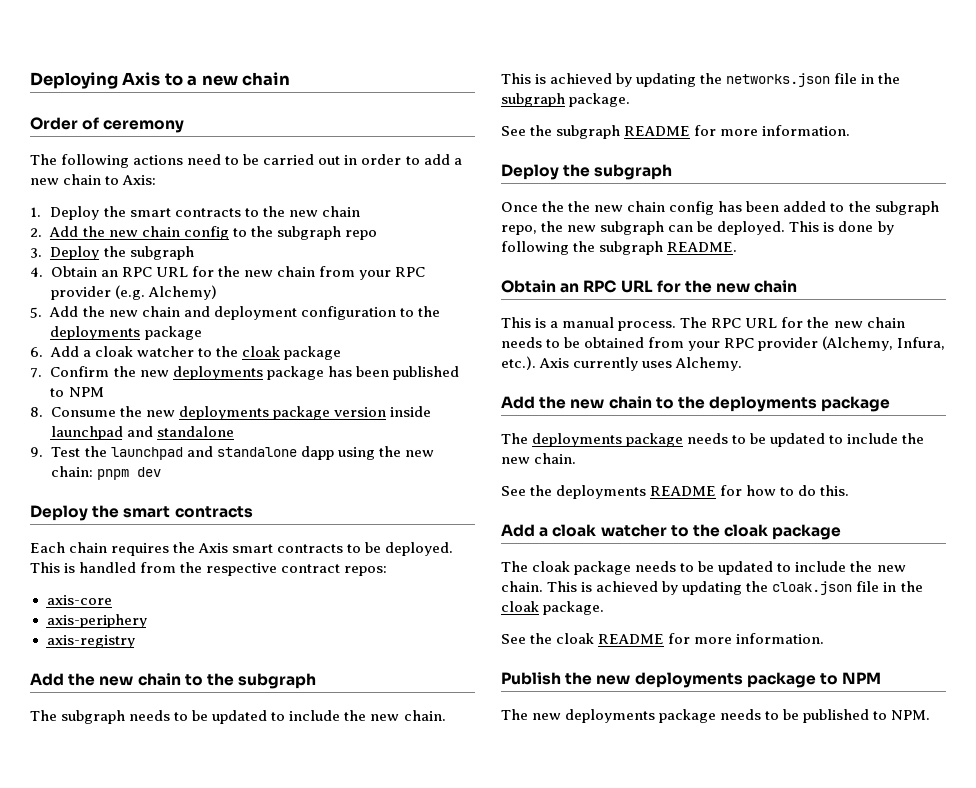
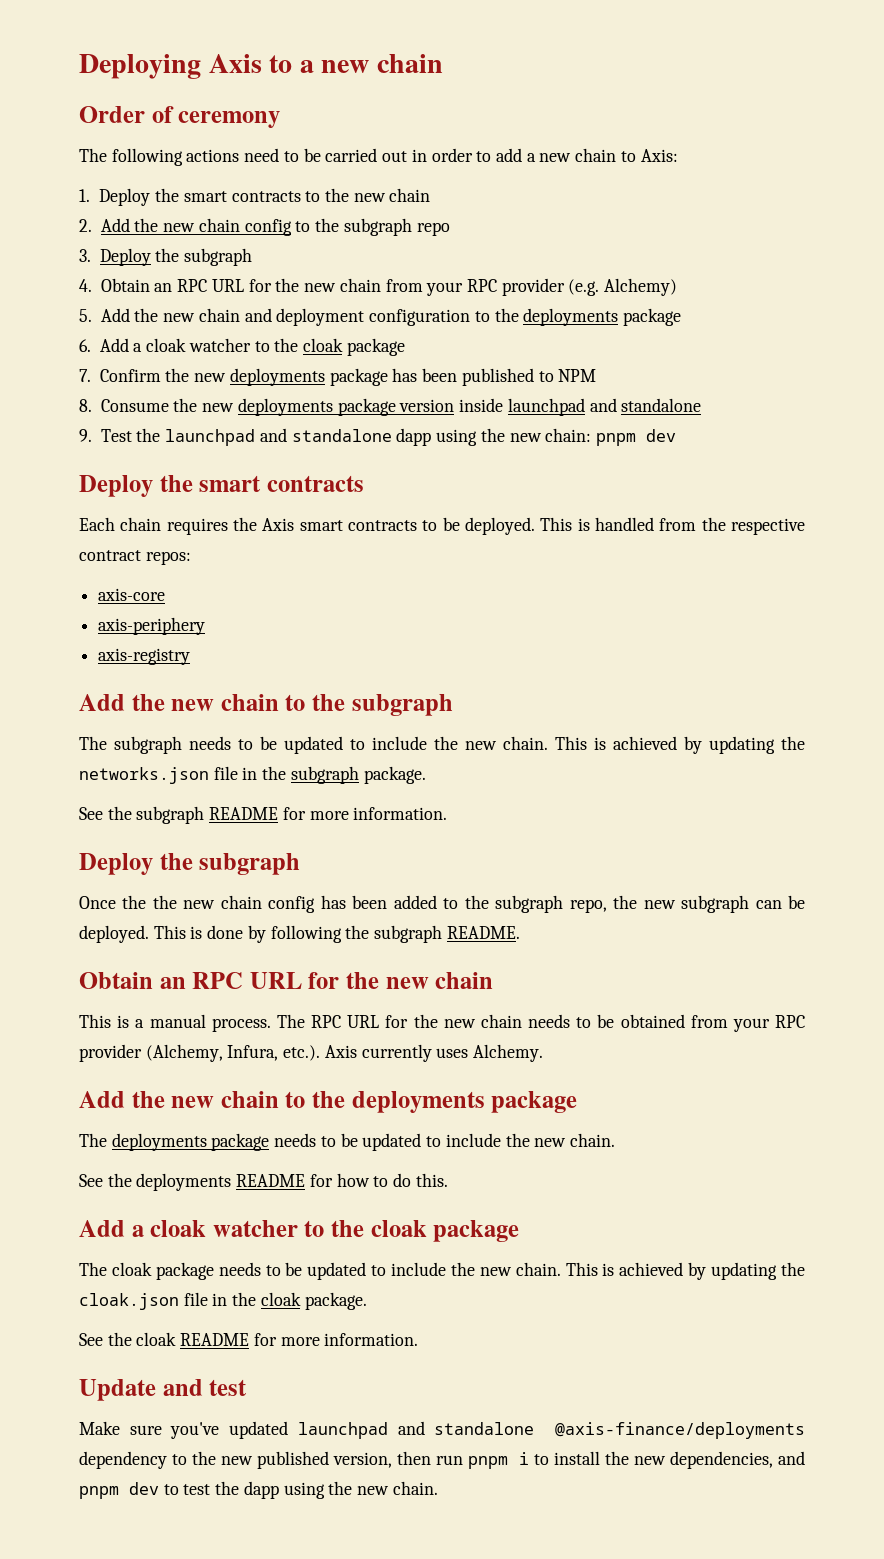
- Publish the new deployments package to NPM
- The new deployments package needs to be published to NPM.
+ Update and test
+ Make sure you've updated launchpad and standalone @axis-finance/deployments dependency to the new published version, then run pnpm i to install the new dependencies, and pnpm dev to test the dapp using the new chain.

